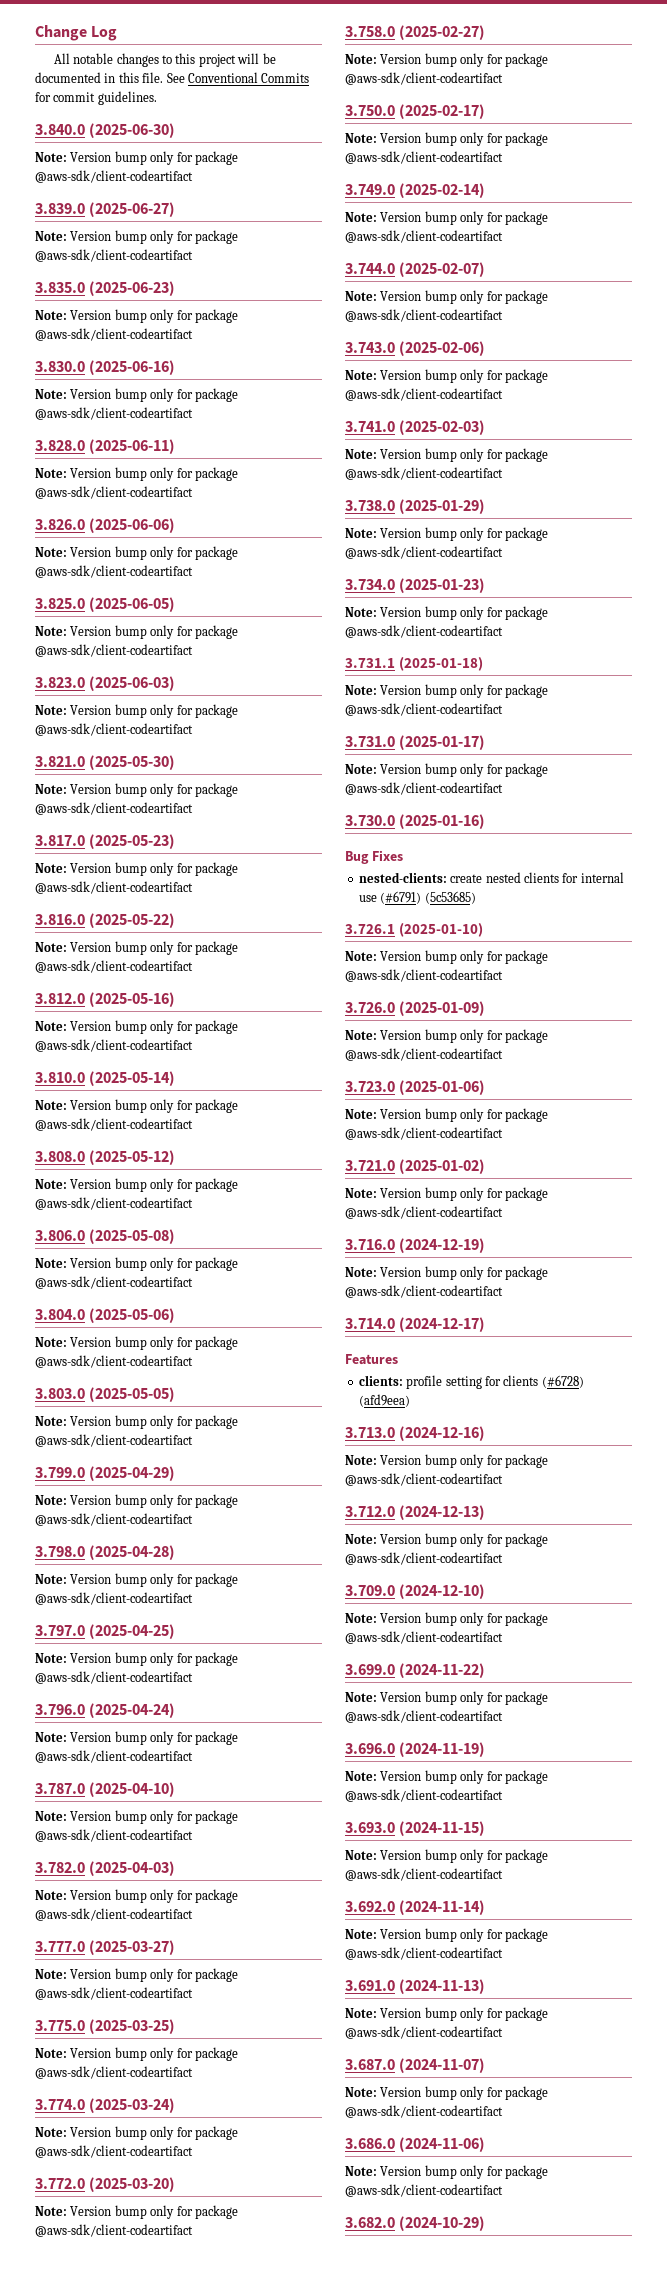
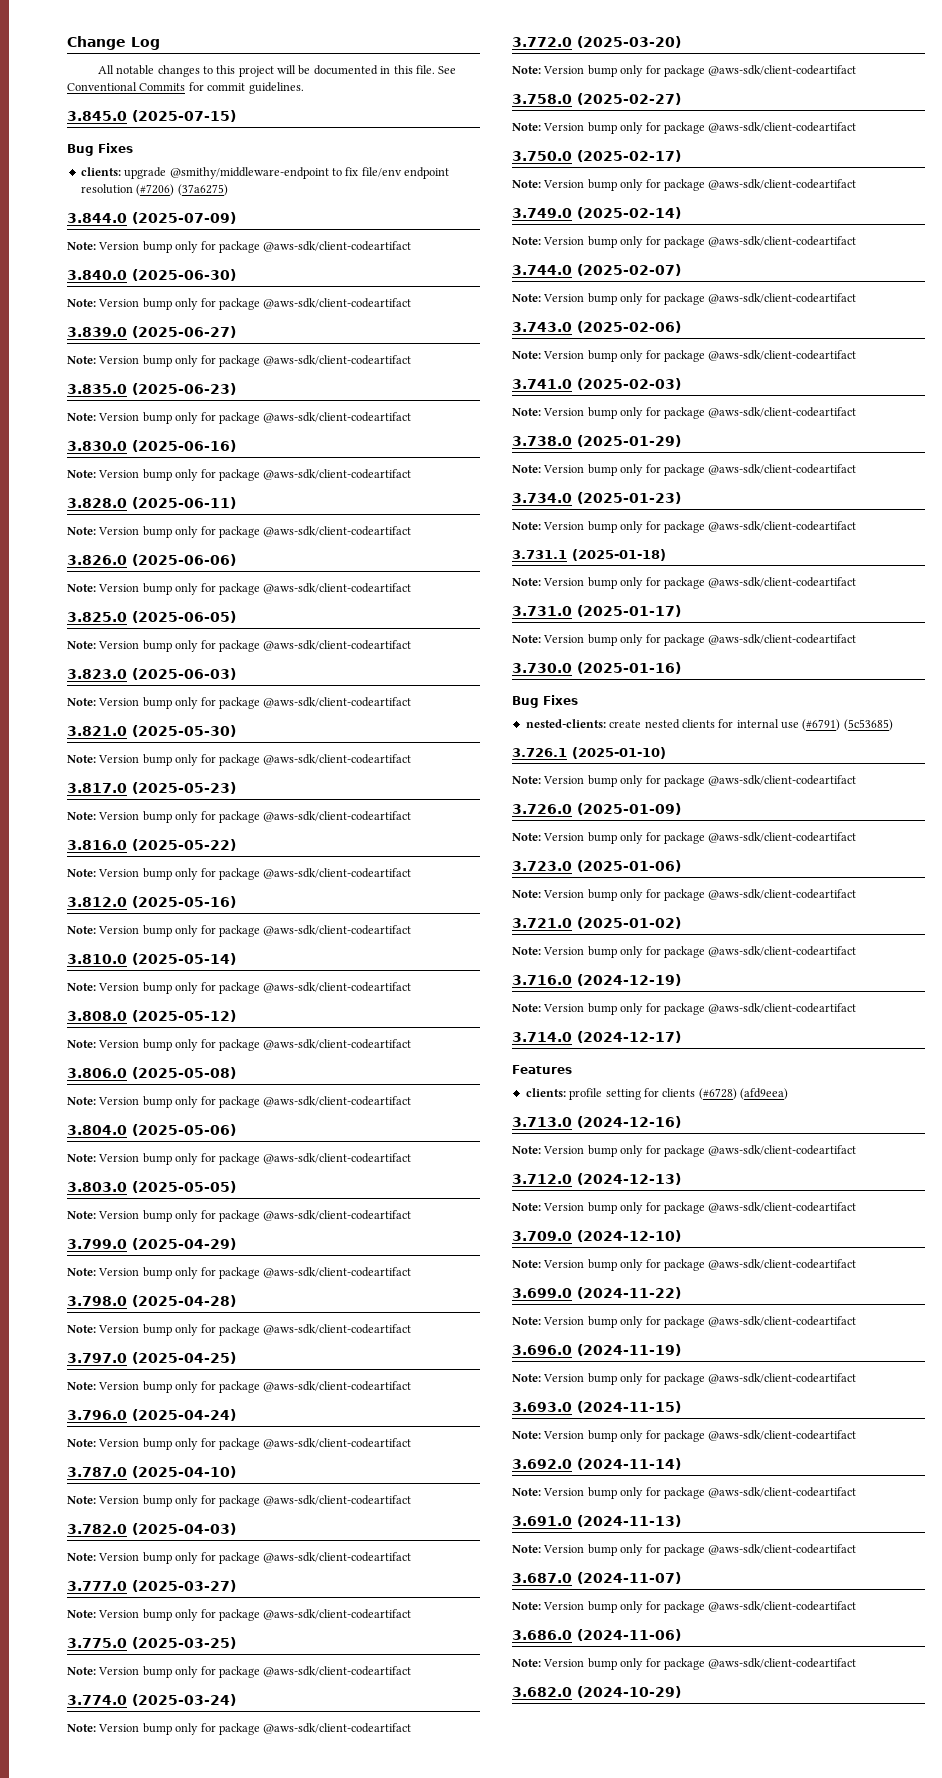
+ 3.845.0 (2025-07-15)
+ Bug Fixes
+ clients: upgrade @smithy/middleware-endpoint to fix file/env endpoint resolution (#7206) (37a6275)
+ 3.844.0 (2025-07-09)
+ Note: Version bump only for package @aws-sdk/client-codeartifact

